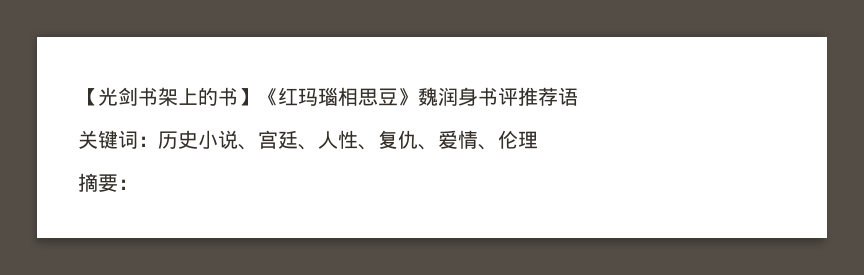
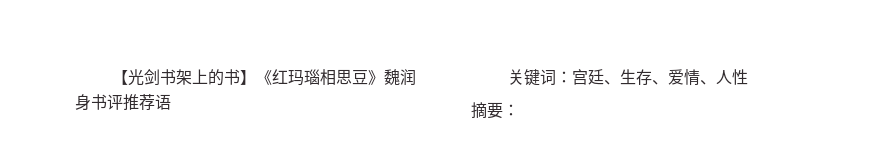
- 关键词：历史小说、宫廷、人性、复仇、爱情、伦理
+ 关键词：宫廷、生存、爱情、人性

